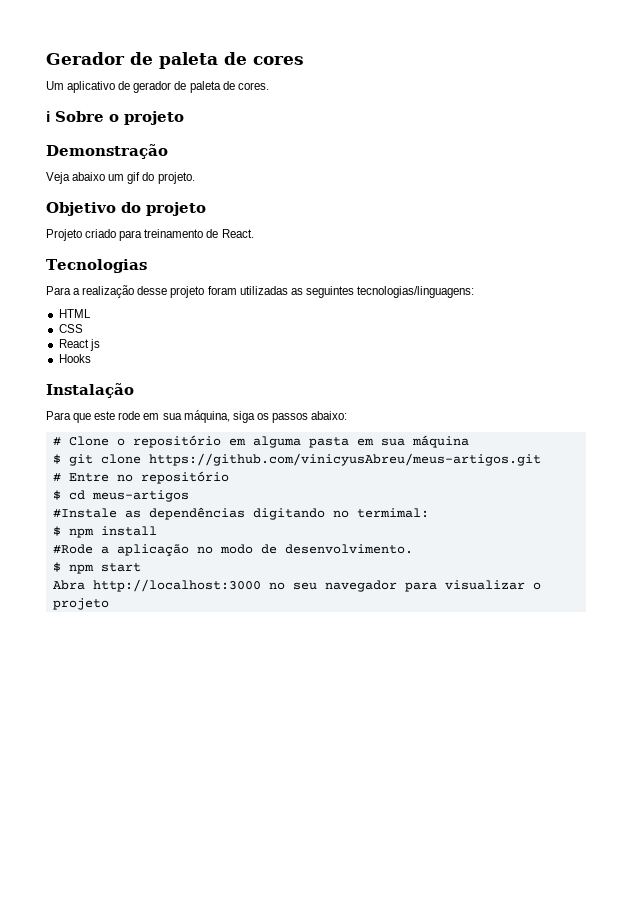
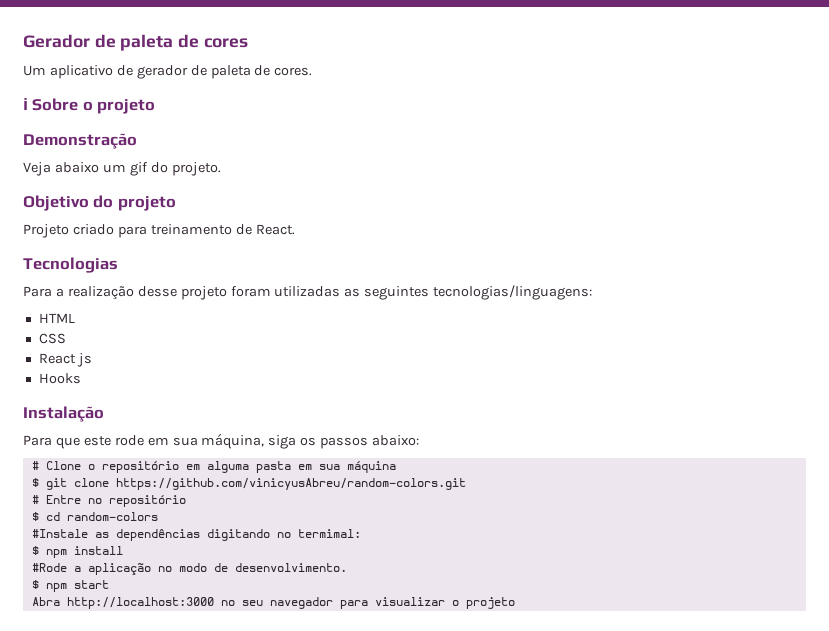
- $ git clone https://github.com/vinicyusAbreu/meus-artigos.git
+ $ git clone https://github.com/vinicyusAbreu/random-colors.git
- $ cd meus-artigos
+ $ cd random-colors

